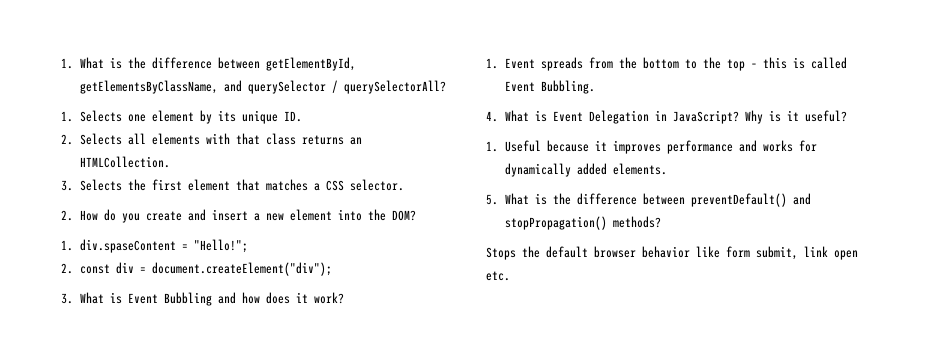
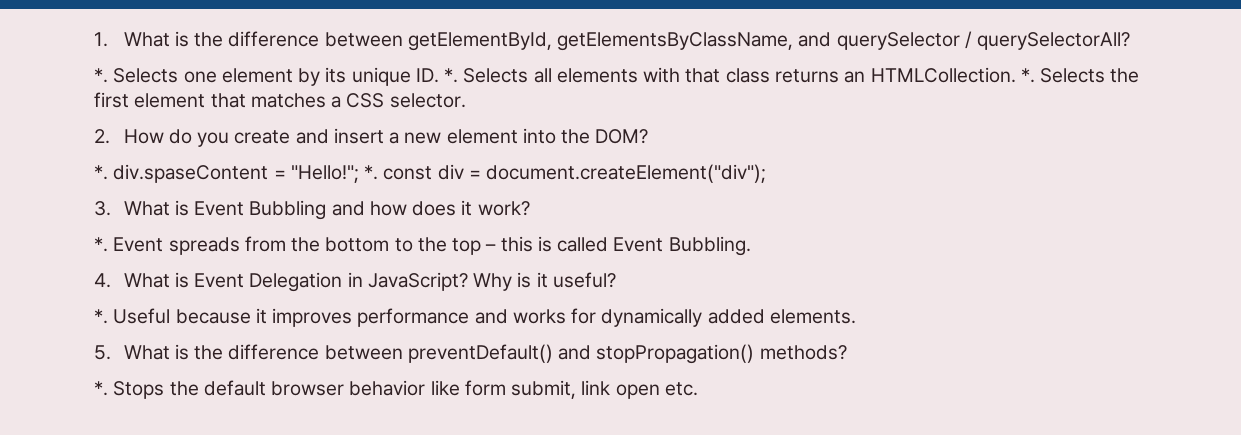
- 1. Selects one element by its unique ID.
- 2. Selects all elements with that class returns an HTMLCollection.
- 3. Selects the first element that matches a CSS selector.
+ *. Selects one element by its unique ID. *. Selects all elements with that class returns an HTMLCollection. *. Selects the first element that matches a CSS selector.
- 1. div.spaseContent = "Hello!";
- 2. const div = document.createElement("div");
+ *. div.spaseContent = "Hello!"; *. const div = document.createElement("div");
- 1. Event spreads from the bottom to the top – this is called Event Bubbling.
+ *. Event spreads from the bottom to the top – this is called Event Bubbling.
- 1. Useful because it improves performance and works for dynamically added elements.
+ *. Useful because it improves performance and works for dynamically added elements.
  5. What is the difference between preventDefault() and stopPropagation() methods?
- Stops the default browser behavior like form submit, link open etc.
+ *. Stops the default browser behavior like form submit, link open etc.

